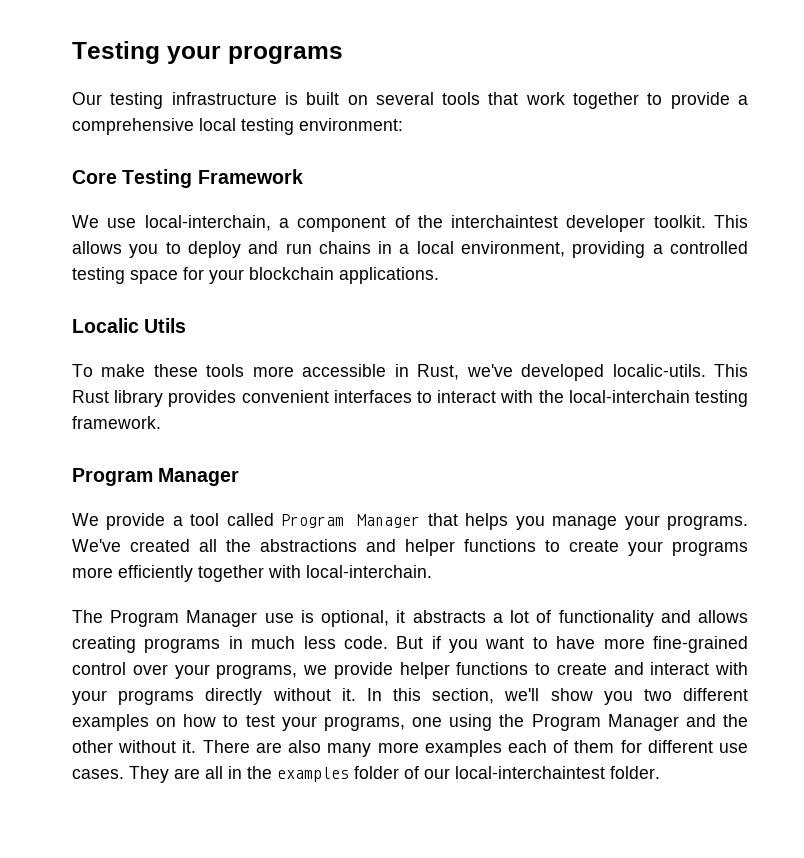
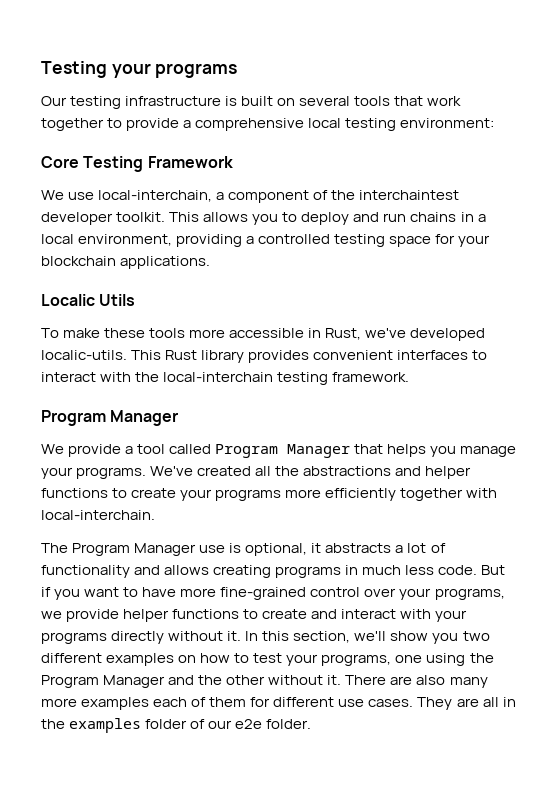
- They are all in the examples folder of our local-interchaintest folder.
+ They are all in the examples folder of our e2e folder.

